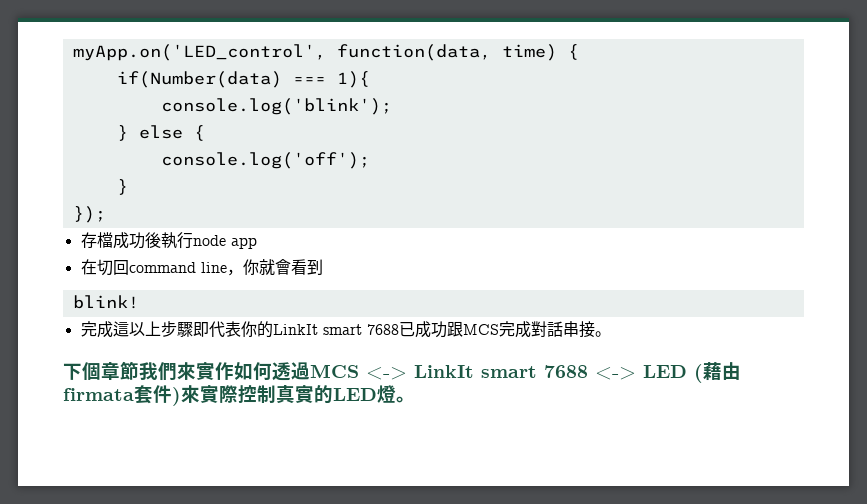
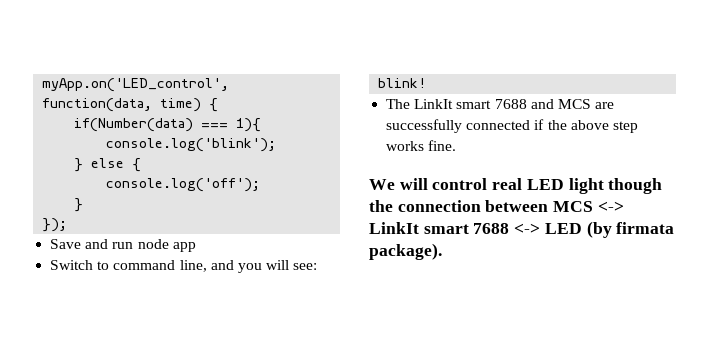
- 存檔成功後執行node app
+ Save and run node app
- 在切回command line，你就會看到
+ Switch to command line, and you will see:
  blink!
- 完成這以上步驟即代表你的LinkIt smart 7688已成功跟MCS完成對話串接。
- 下個章節我們來實作如何透過MCS <-> LinkIt smart 7688 <-> LED (藉由firmata套件)來實際控制真實的LED燈。
+ The LinkIt smart 7688 and MCS are successfully connected if the above step works fine.
+ We will control real LED light though the connection between MCS <-> LinkIt smart 7688 <-> LED (by firmata package).

